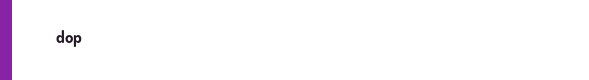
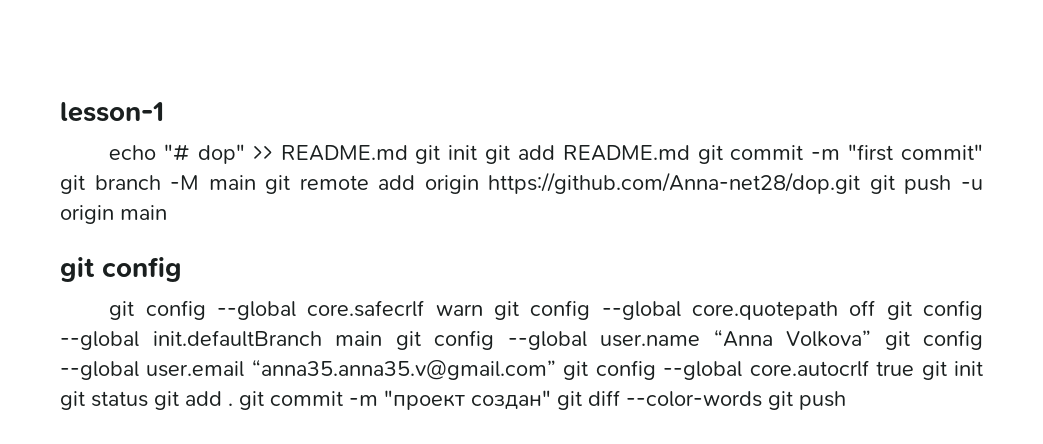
- dop
+ lesson-1
+ echo "# dop" >> README.md git init git add README.md git commit -m "first commit" git branch -M main git remote add origin https://github.com/Anna-net28/dop.git git push -u origin main
+ git config
+ git config --global core.safecrlf warn git config --global core.quotepath off git config --global init.defaultBranch main git config --global user.name “Anna Volkova” git config --global user.email “anna35.anna35.v@gmail.com” git config --global core.autocrlf true git init git status git add . git commit -m "проект создан" git diff --color-words git push

